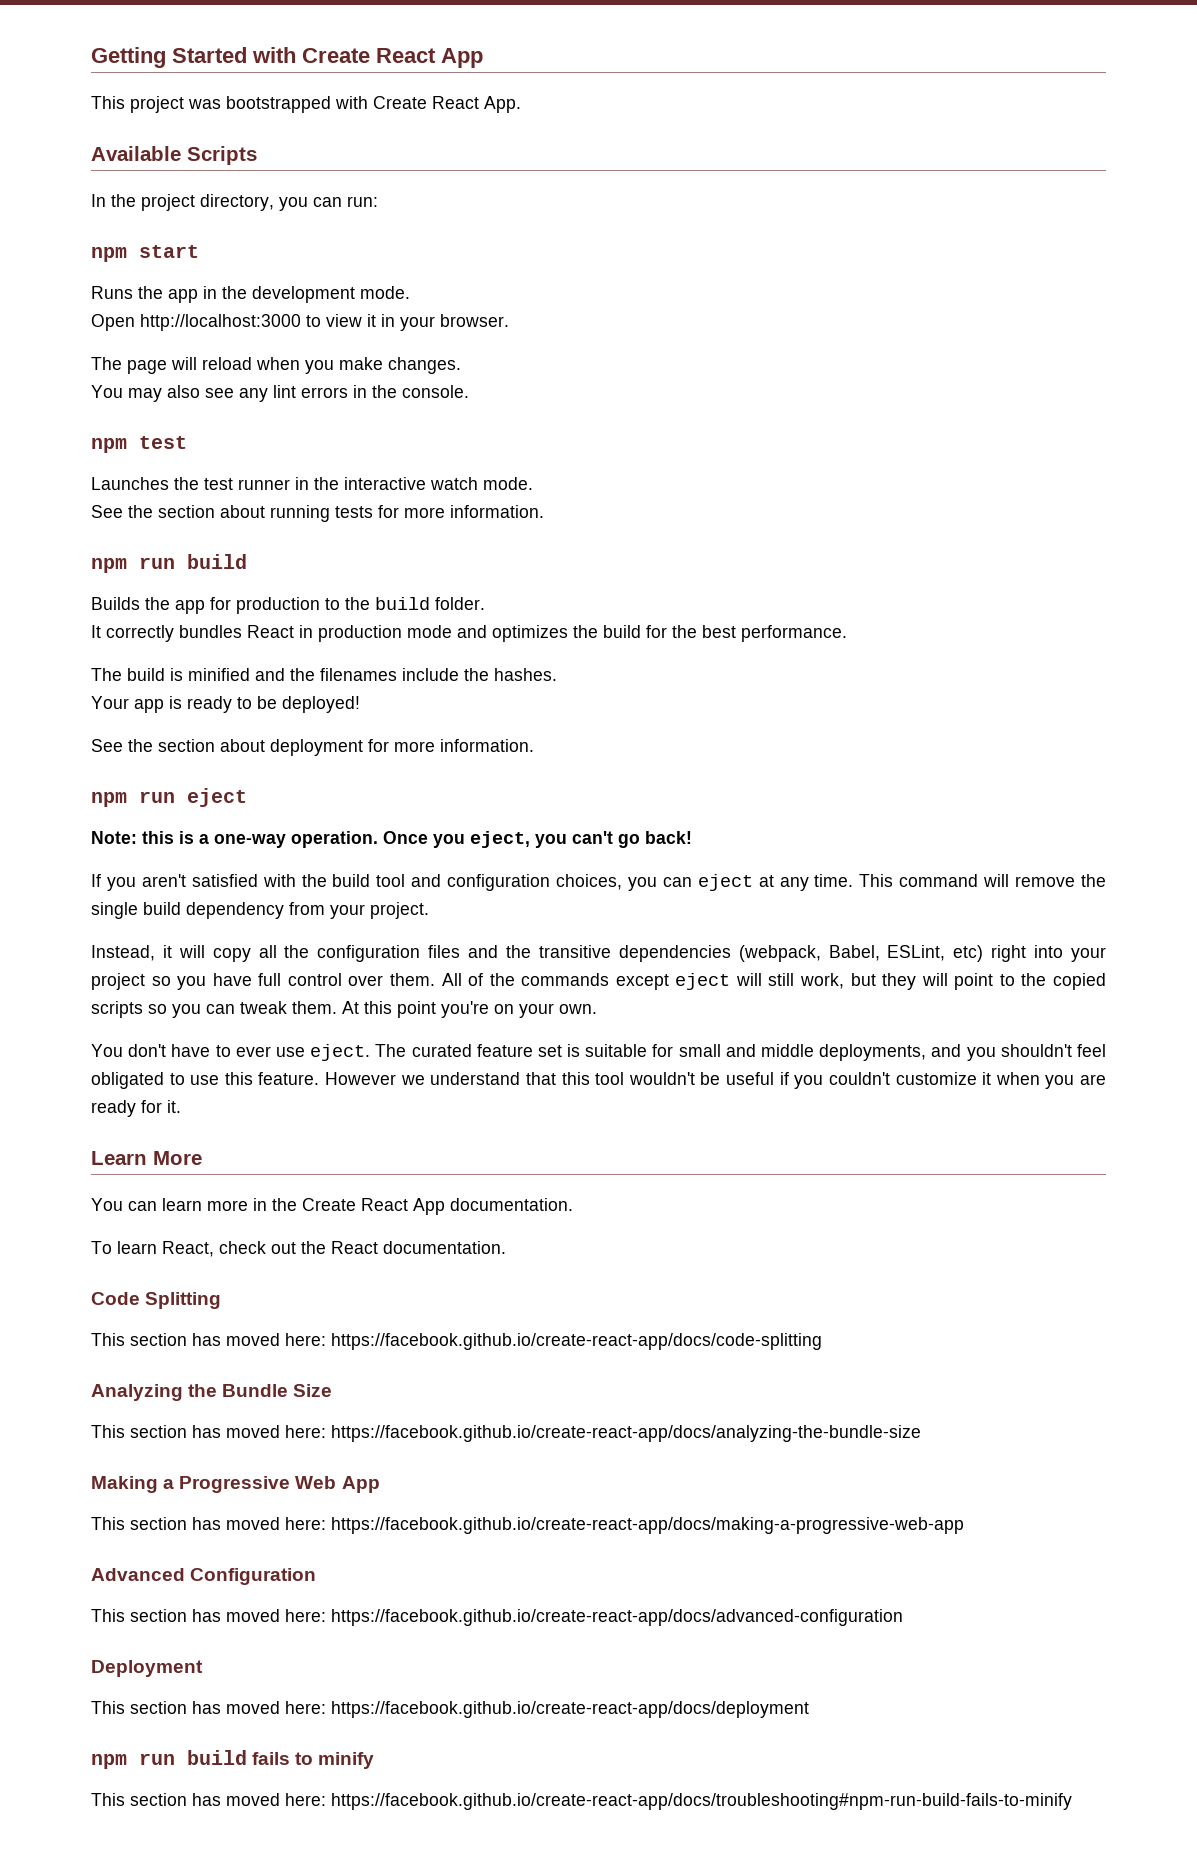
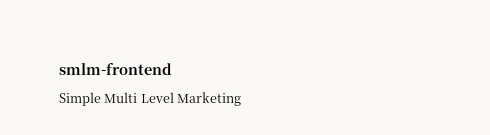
- Getting Started with Create React App
- This project was bootstrapped with Create React App.
- Available Scripts
- In the project directory, you can run:
- npm start
- Runs the app in the development mode.
- Open http://localhost:3000 to view it in your browser.
- The page will reload when you make changes.
- You may also see any lint errors in the console.
- npm test
- Launches the test runner in the interactive watch mode.
- See the section about running tests for more information.
- npm run build
- Builds the app for production to the build folder.
- It correctly bundles React in production mode and optimizes the build for the best performance.
- The build is minified and the filenames include the hashes.
- Your app is ready to be deployed!
- See the section about deployment for more information.
- npm run eject
- Note: this is a one-way operation. Once you eject, you can't go back!
- If you aren't satisfied with the build tool and configuration choices, you can eject at any time. This command will remove the single build dependency from your project.
- Instead, it will copy all the configuration files and the transitive dependencies (webpack, Babel, ESLint, etc) right into your project so you have full control over them. All of the commands except eject will still work, but they will point to the copied scripts so you can tweak them. At this point you're on your own.
- You don't have to ever use eject. The curated feature set is suitable for small and middle deployments, and you shouldn't feel obligated to use this feature. However we understand that this tool wouldn't be useful if you couldn't customize it when you are ready for it.
- Learn More
- You can learn more in the Create React App documentation.
- To learn React, check out the React documentation.
- Code Splitting
- This section has moved here: https://facebook.github.io/create-react-app/docs/code-splitting
- Analyzing the Bundle Size
- This section has moved here: https://facebook.github.io/create-react-app/docs/analyzing-the-bundle-size
- Making a Progressive Web App
- This section has moved here: https://facebook.github.io/create-react-app/docs/making-a-progressive-web-app
- Advanced Configuration
- This section has moved here: https://facebook.github.io/create-react-app/docs/advanced-configuration
- Deployment
- This section has moved here: https://facebook.github.io/create-react-app/docs/deployment
- npm run build fails to minify
- This section has moved here: https://facebook.github.io/create-react-app/docs/troubleshooting#npm-run-build-fails-to-minify
+ smlm-frontend
+ Simple Multi Level Marketing

